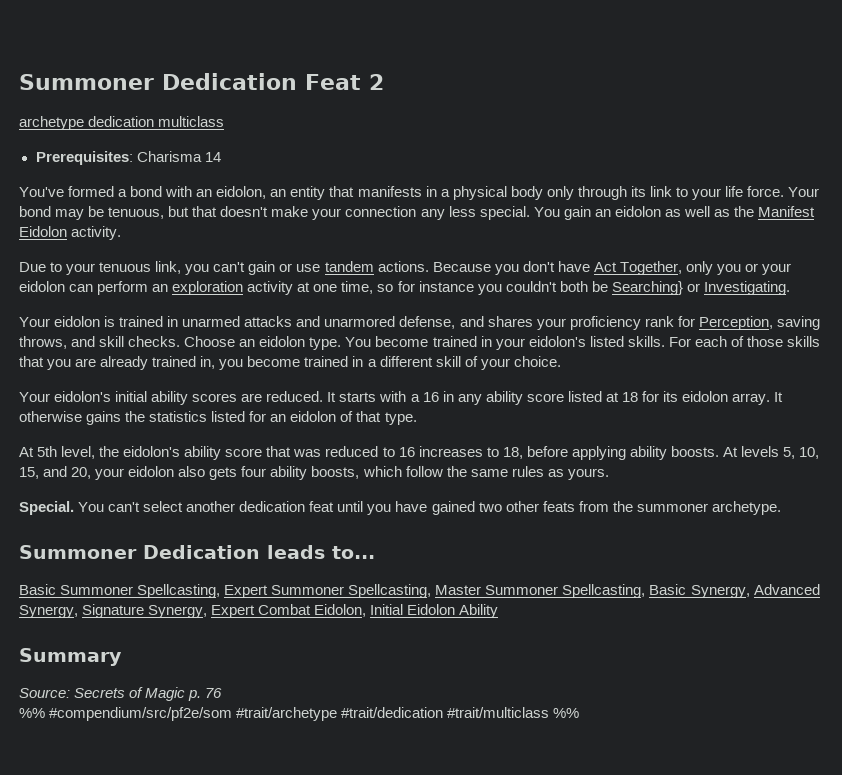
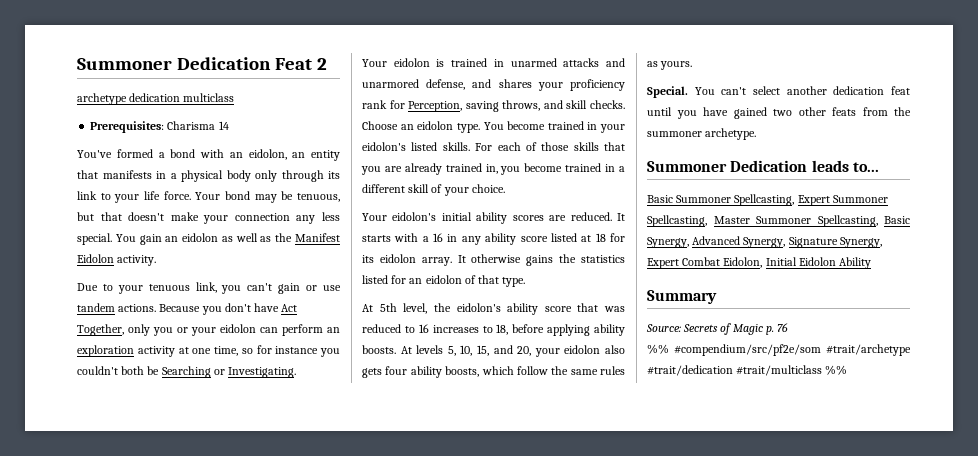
- Because you don't have Act Together, only you or your eidolon can perform an exploration activity at one time, so for instance you couldn't both be Searching} or Investigating.
+ Because you don't have Act Together, only you or your eidolon can perform an exploration activity at one time, so for instance you couldn't both be Searching or Investigating.

